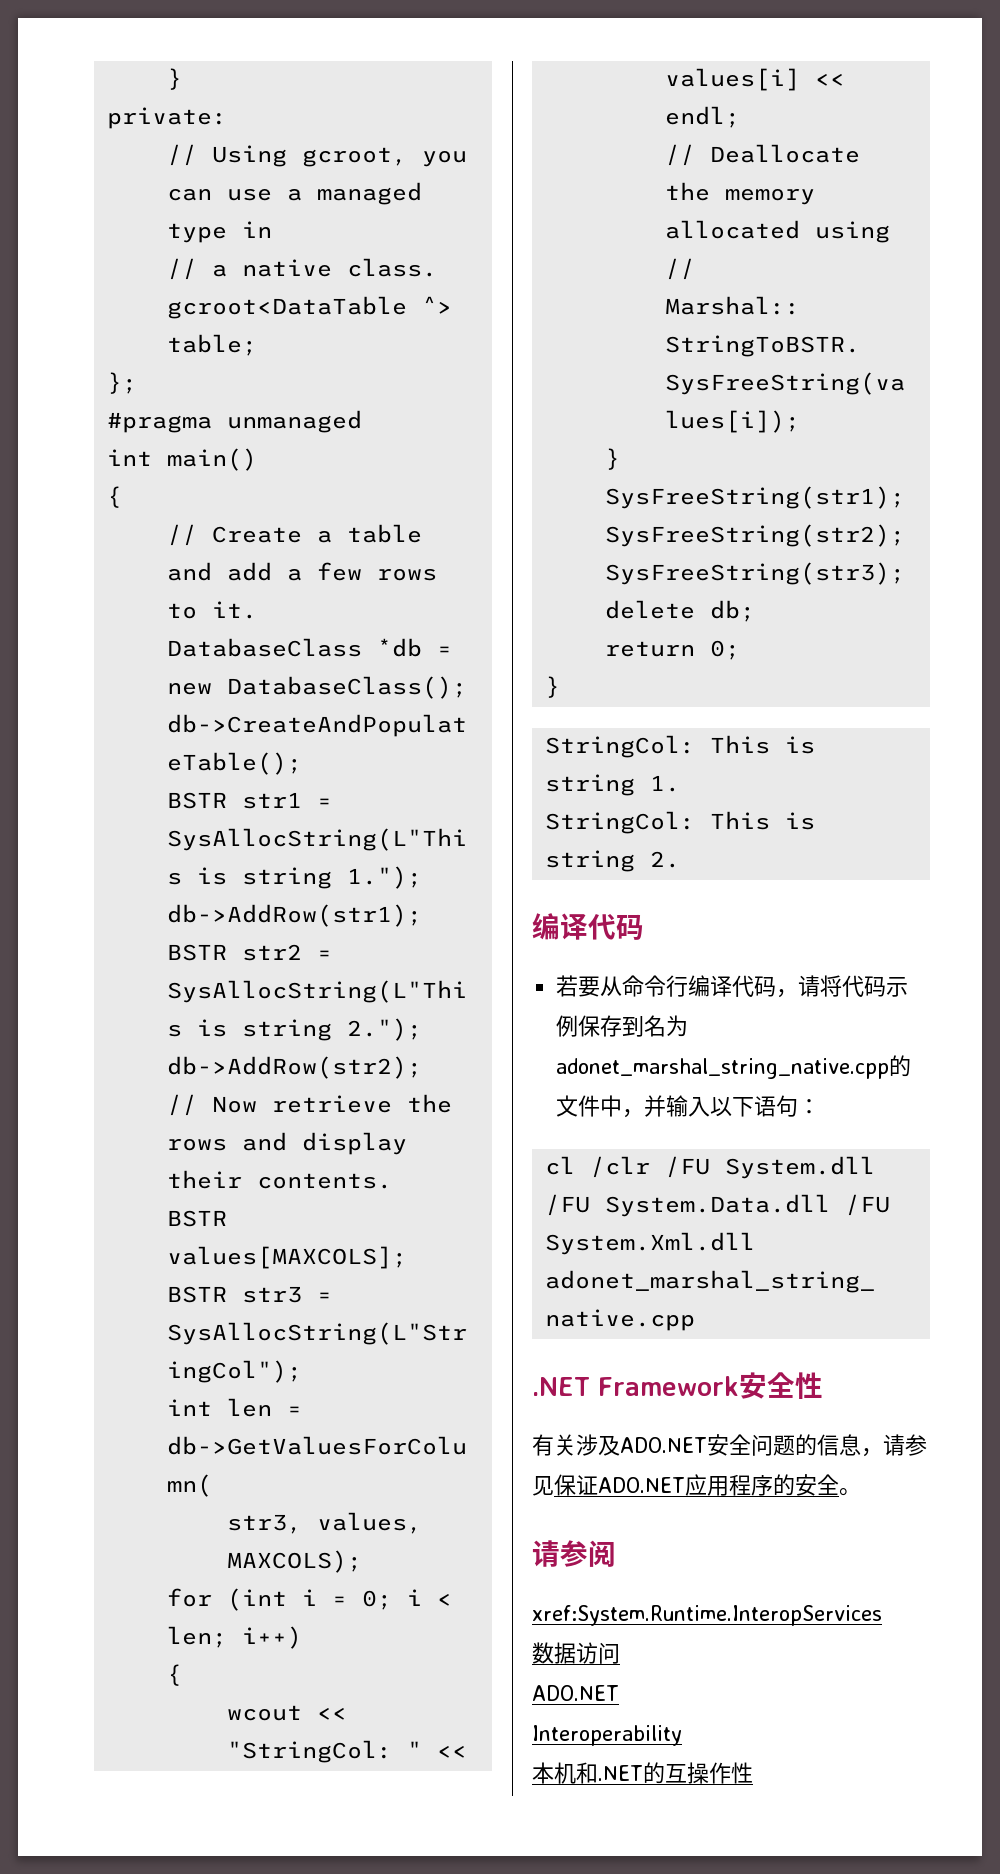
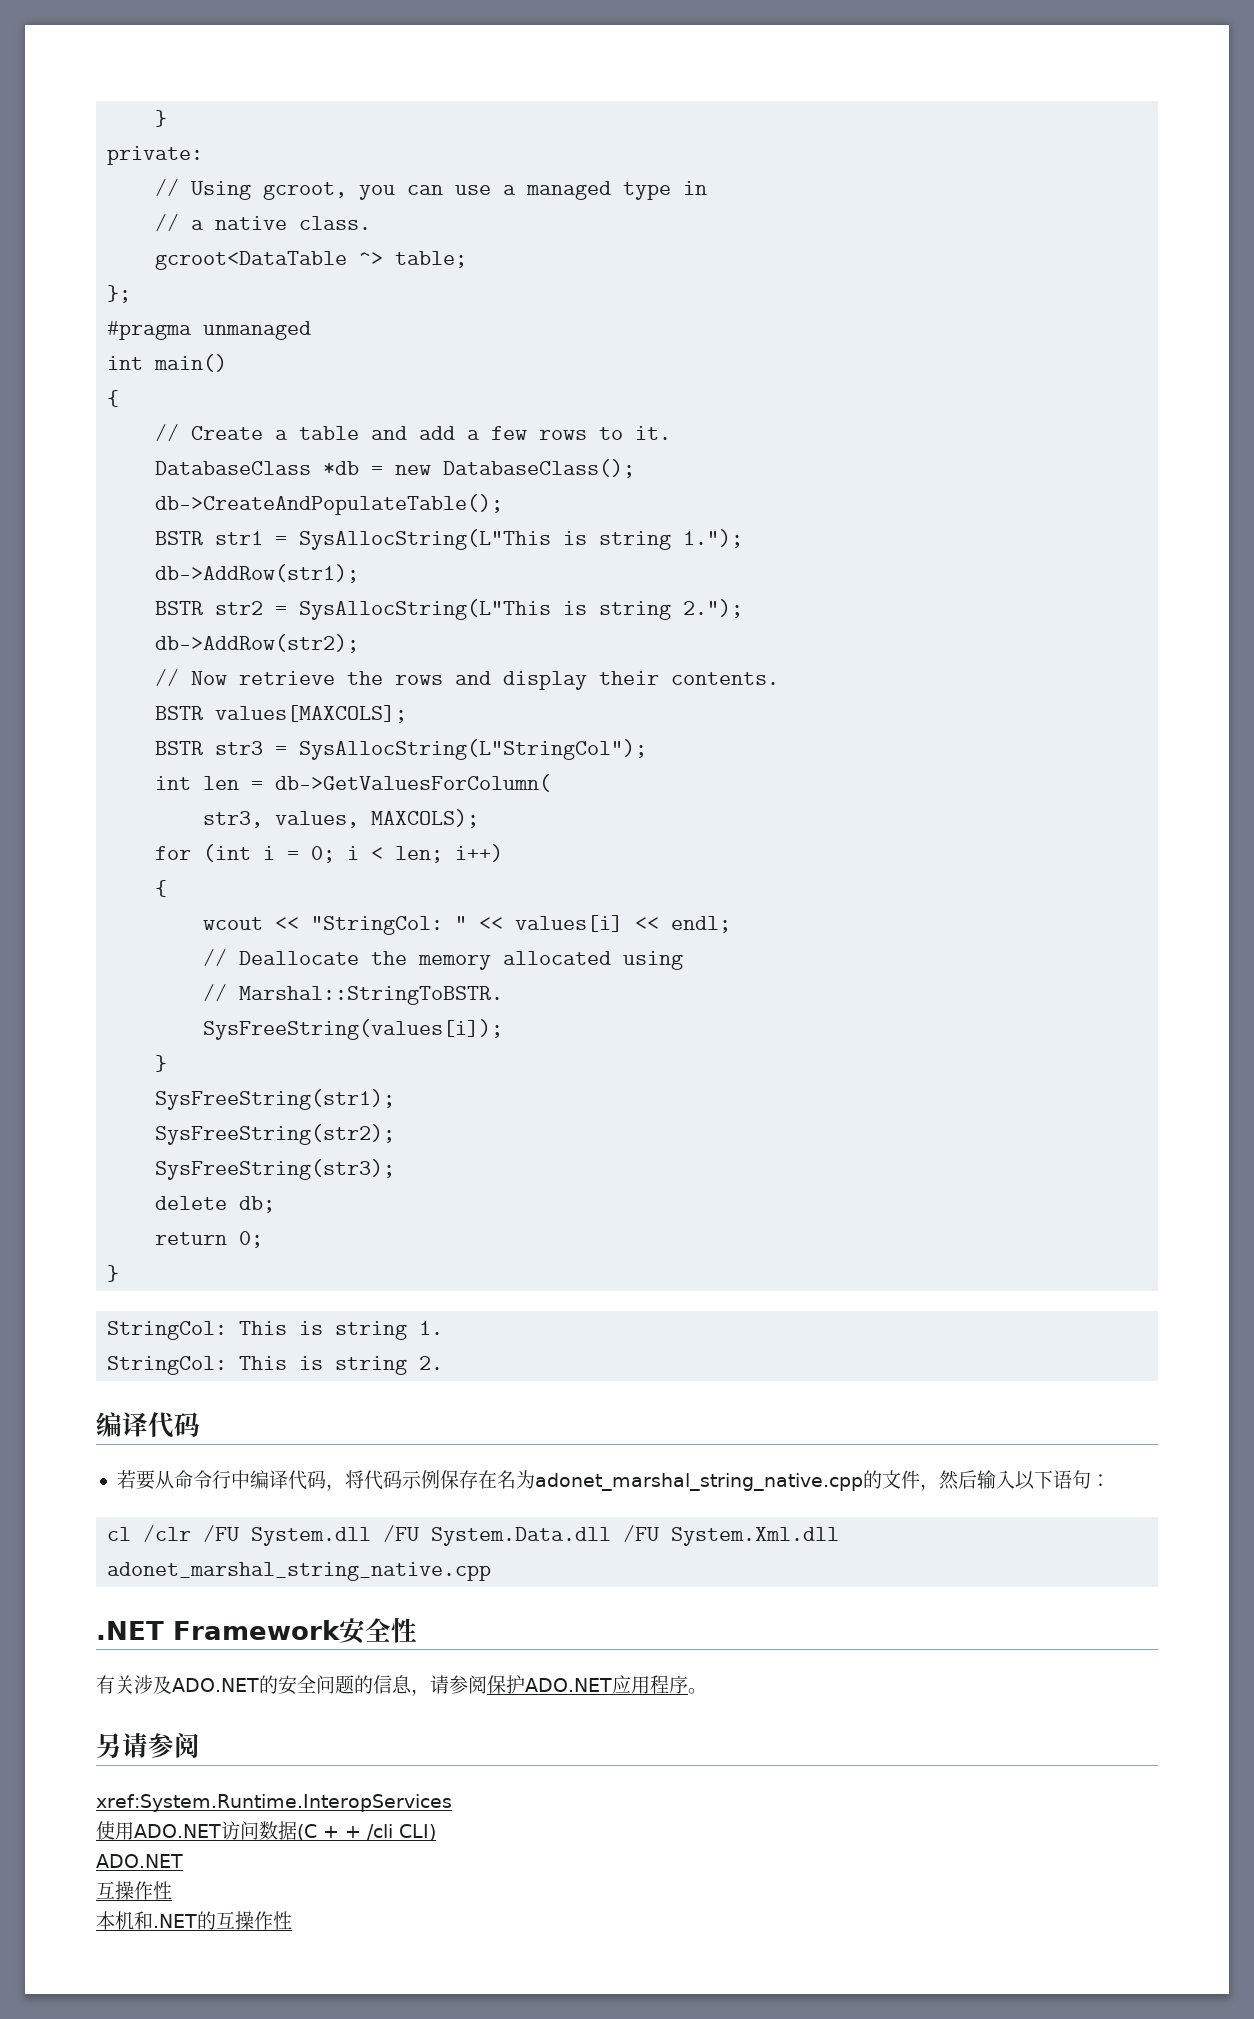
- 若要从命令行编译代码，请将代码示例保存到名为adonet_marshal_string_native.cpp的文件中，并输入以下语句：
+ 若要从命令行中编译代码，将代码示例保存在名为adonet_marshal_string_native.cpp的文件，然后输入以下语句：
- 有关涉及ADO.NET安全问题的信息，请参见保证ADO.NET应用程序的安全。
+ 有关涉及ADO.NET的安全问题的信息，请参阅保护ADO.NET应用程序。
- 请参阅
+ 另请参阅
- 数据访问
+ 使用ADO.NET访问数据(C + + /cli CLI)
  ADO.NET
- Interoperability
+ 互操作性

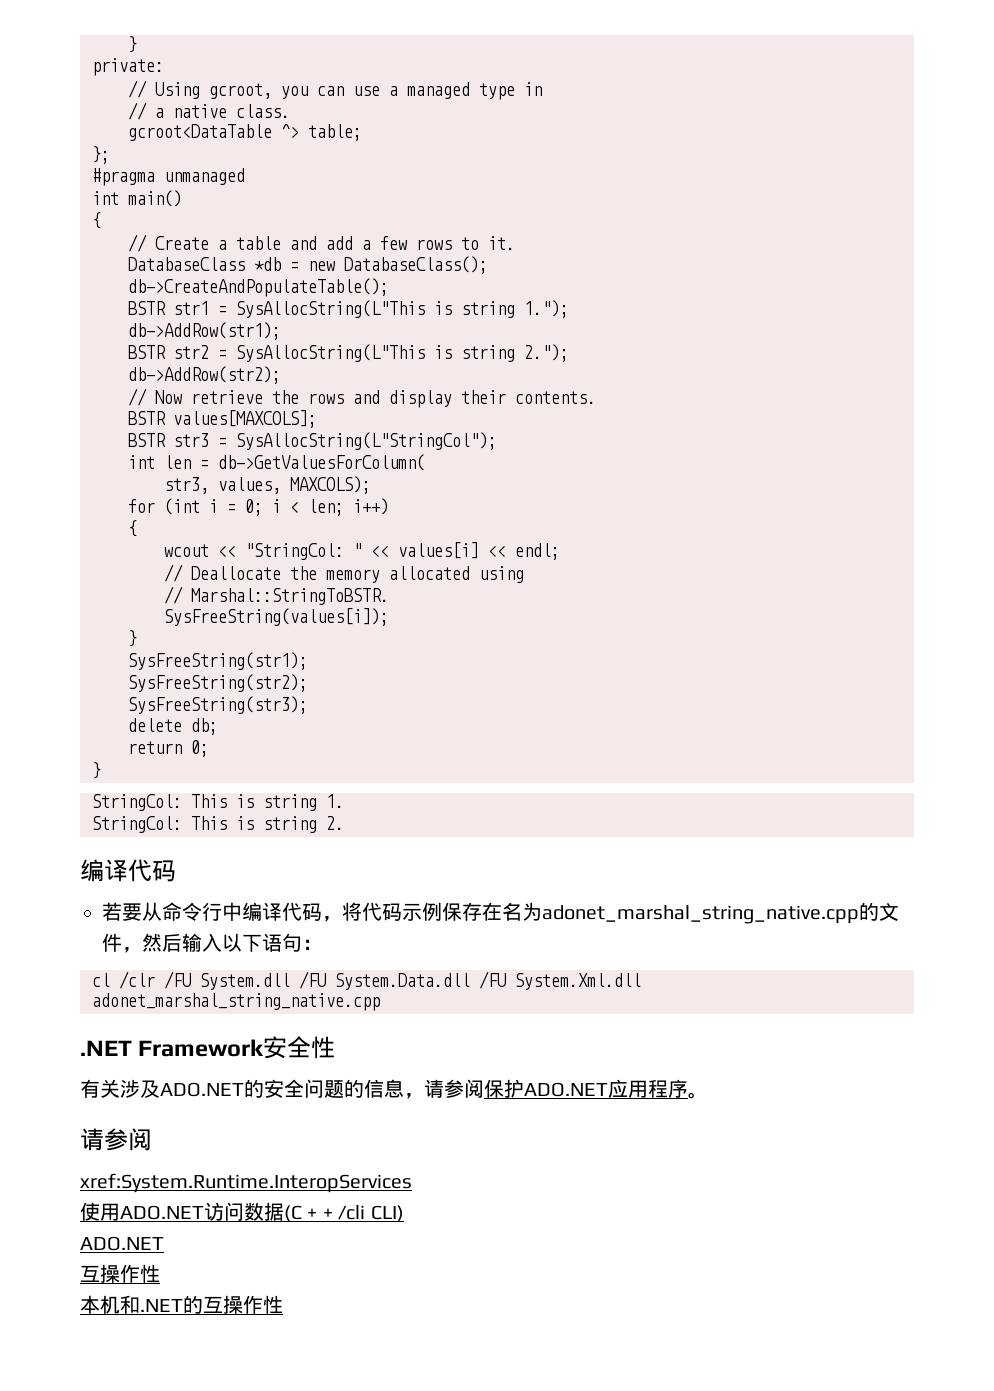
  有关涉及ADO.NET的安全问题的信息，请参阅保护ADO.NET应用程序。
- 另请参阅
+ 请参阅

